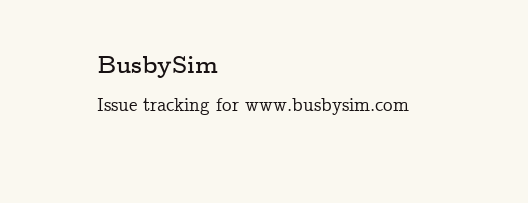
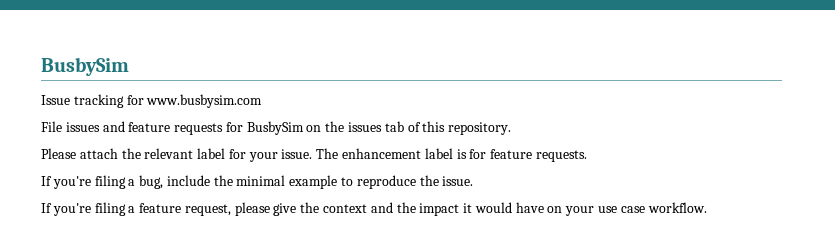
+ File issues and feature requests for BusbySim on the issues tab of this repository.
+ Please attach the relevant label for your issue. The enhancement label is for feature requests.
+ If you're filing a bug, include the minimal example to reproduce the issue.
+ If you're filing a feature request, please give the context and the impact it would have on your use case workflow.

